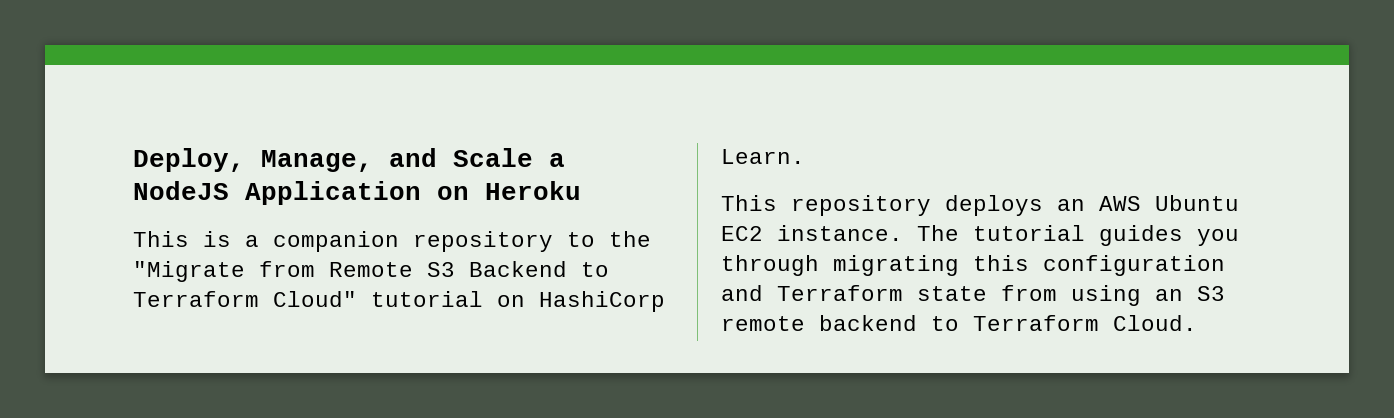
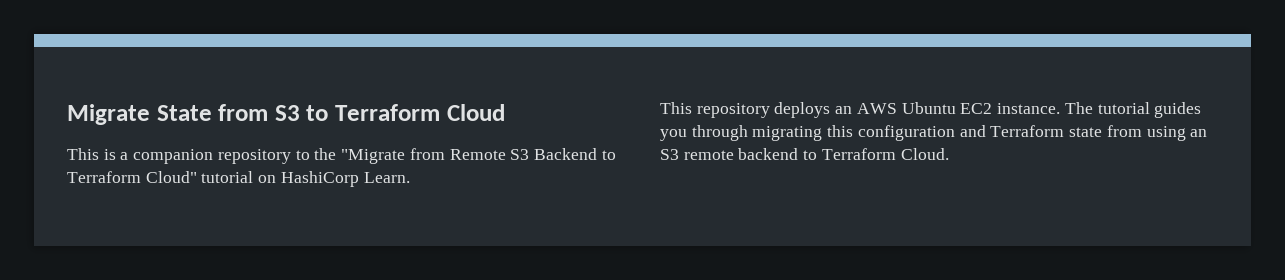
- Deploy, Manage, and Scale a NodeJS Application on Heroku
+ Migrate State from S3 to Terraform Cloud

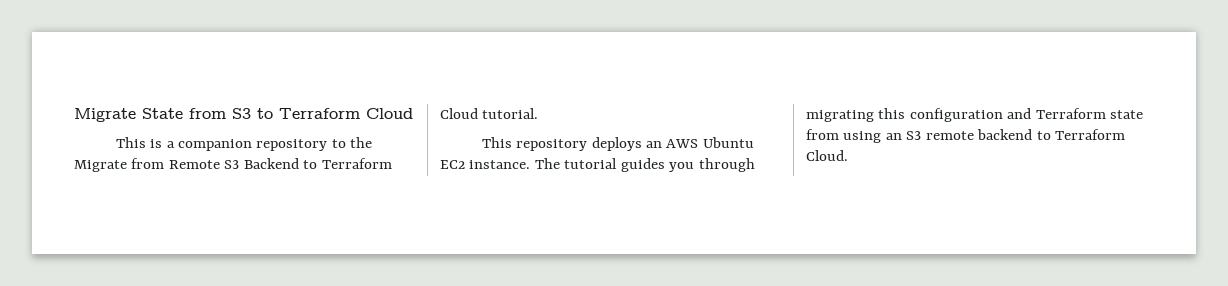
- This is a companion repository to the "Migrate from Remote S3 Backend to Terraform Cloud" tutorial on HashiCorp Learn.
+ This is a companion repository to the Migrate from Remote S3 Backend to Terraform Cloud tutorial.

